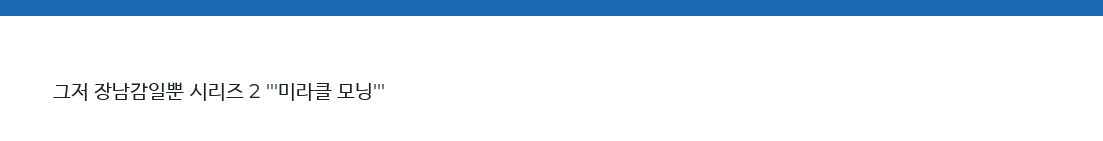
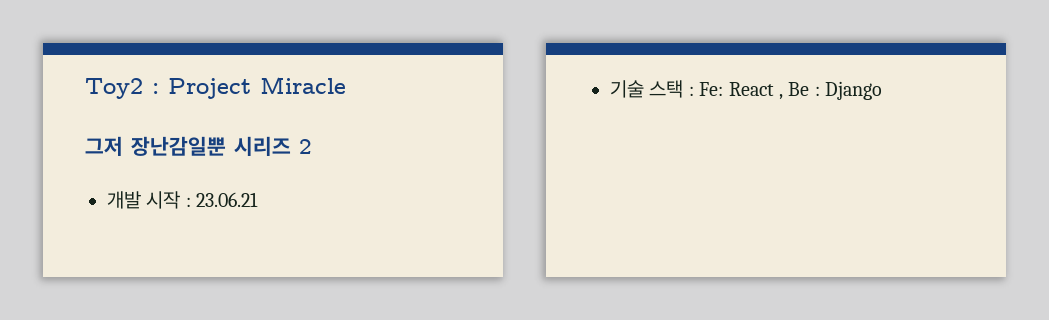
- 그저 장남감일뿐 시리즈 2 '''미라클 모닝'''
+ Toy2 : Project Miracle
+ 그저 장난감일뿐 시리즈 2
+ 개발 시작 : 23.06.21
+ 기술 스택 : Fe: React , Be : Django

